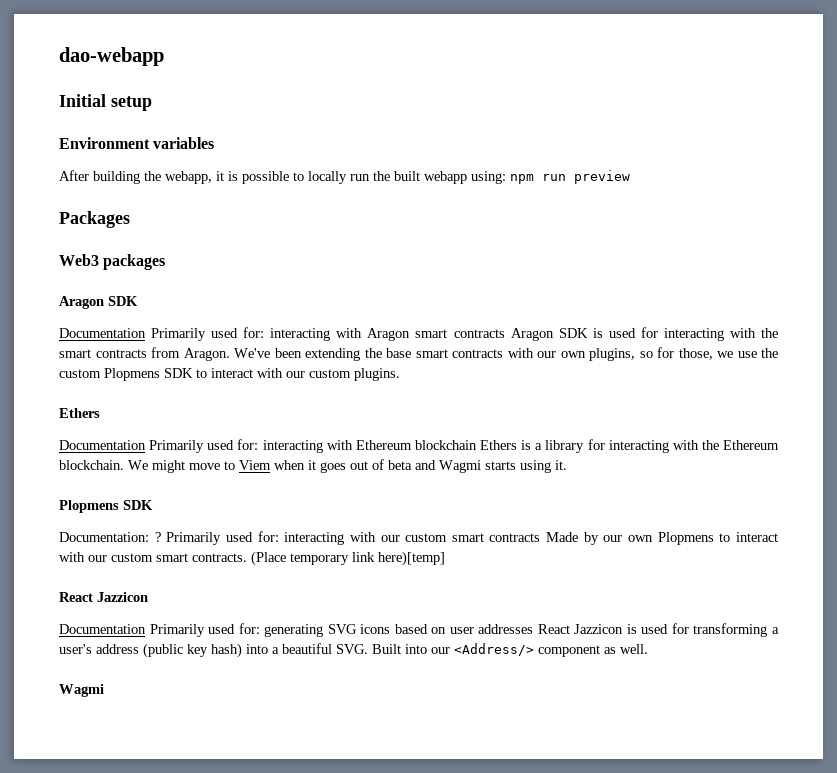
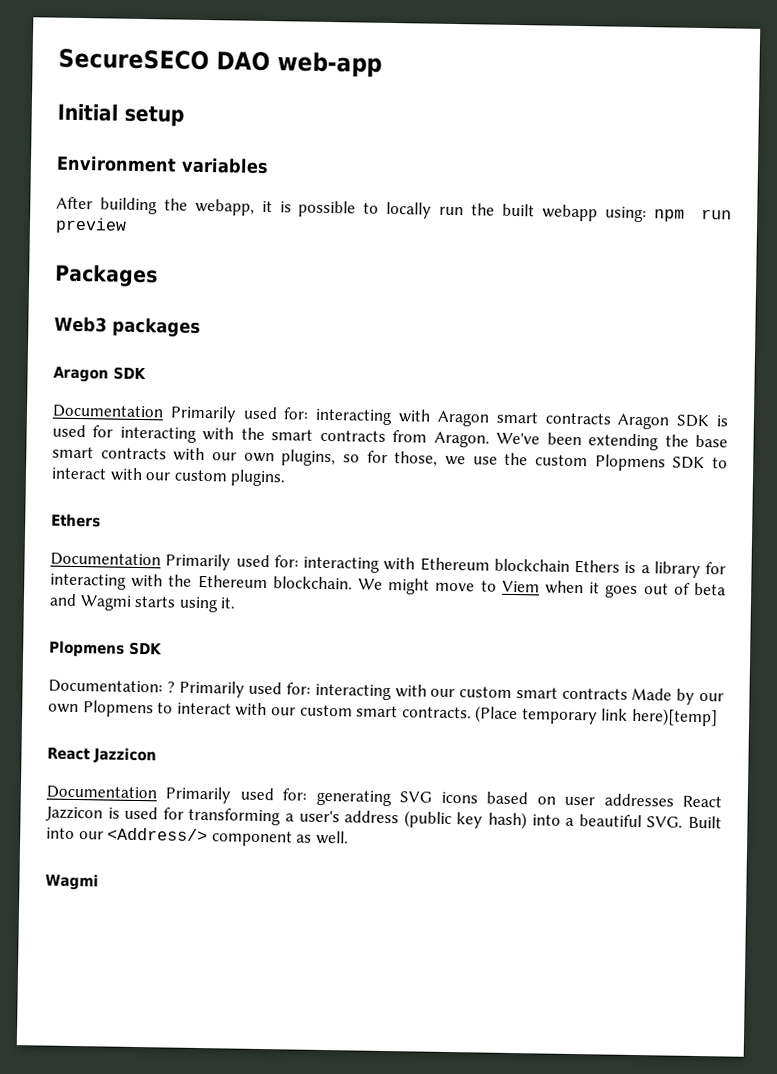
- dao-webapp
+ SecureSECO DAO web-app

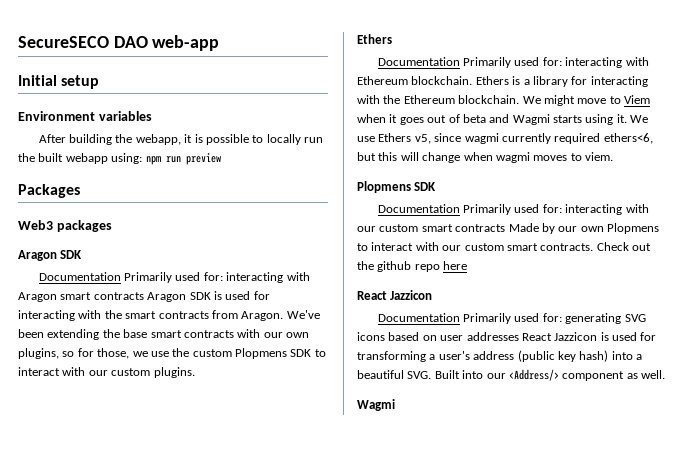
- Documentation Primarily used for: interacting with Ethereum blockchain Ethers is a library for interacting with the Ethereum blockchain.
+ Documentation Primarily used for: interacting with Ethereum blockchain. Ethers is a library for interacting with the Ethereum blockchain.
+ We use Ethers v5, since wagmi currently required ethers<6, but this will change when wagmi moves to viem.
- Documentation: ? Primarily used for: interacting with our custom smart contracts Made by our own Plopmens to interact with our custom smart contracts.
+ Documentation Primarily used for: interacting with our custom smart contracts Made by our own Plopmens to interact with our custom smart contracts.
- (Place temporary link here)[temp]
+ Check out the github repo here

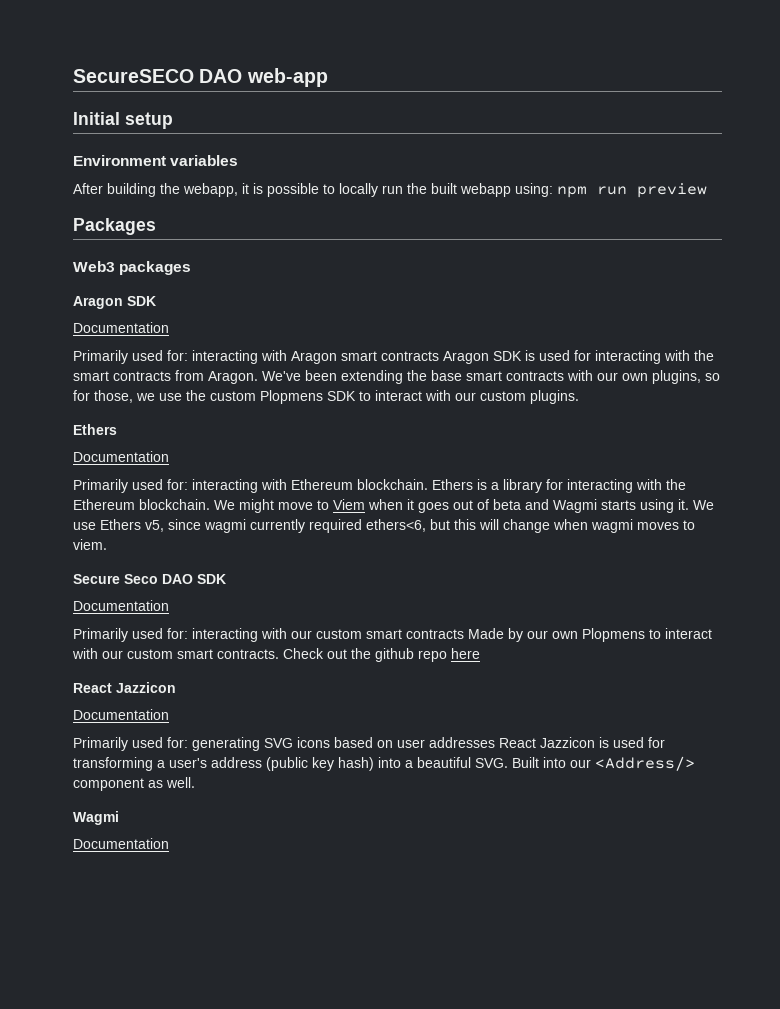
  Web3 packages
  Aragon SDK
- Documentation Primarily used for: interacting with Aragon smart contracts Aragon SDK is used for interacting with the smart contracts from Aragon.
+ Documentation
+ Primarily used for: interacting with Aragon smart contracts Aragon SDK is used for interacting with the smart contracts from Aragon.
  We've been extending the base smart contracts with our own plugins, so for those, we use the custom Plopmens SDK to interact with our custom plugins.
  Ethers
- Documentation Primarily used for: interacting with Ethereum blockchain.
+ Documentation
+ Primarily used for: interacting with Ethereum blockchain.
  We use Ethers v5, since wagmi currently required ethers<6, but this will change when wagmi moves to viem.
- Plopmens SDK
- Documentation Primarily used for: interacting with our custom smart contracts Made by our own Plopmens to interact with our custom smart contracts.
+ Secure Seco DAO SDK
+ Documentation
+ Primarily used for: interacting with our custom smart contracts Made by our own Plopmens to interact with our custom smart contracts.
  Check out the github repo here
  React Jazzicon
- Documentation Primarily used for: generating SVG icons based on user addresses React Jazzicon is used for transforming a user's address (public key hash) into a beautiful SVG. Built into our <Address/> component as well.
+ Documentation
+ Primarily used for: generating SVG icons based on user addresses React Jazzicon is used for transforming a user's address (public key hash) into a beautiful SVG. Built into our <Address/> component as well.
  Wagmi
+ Documentation

